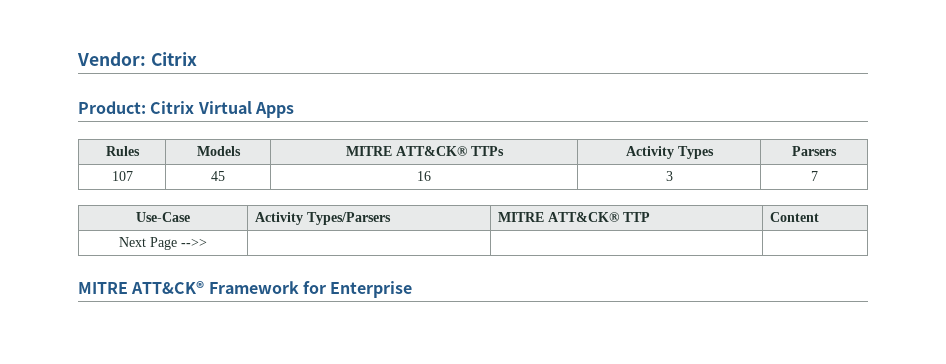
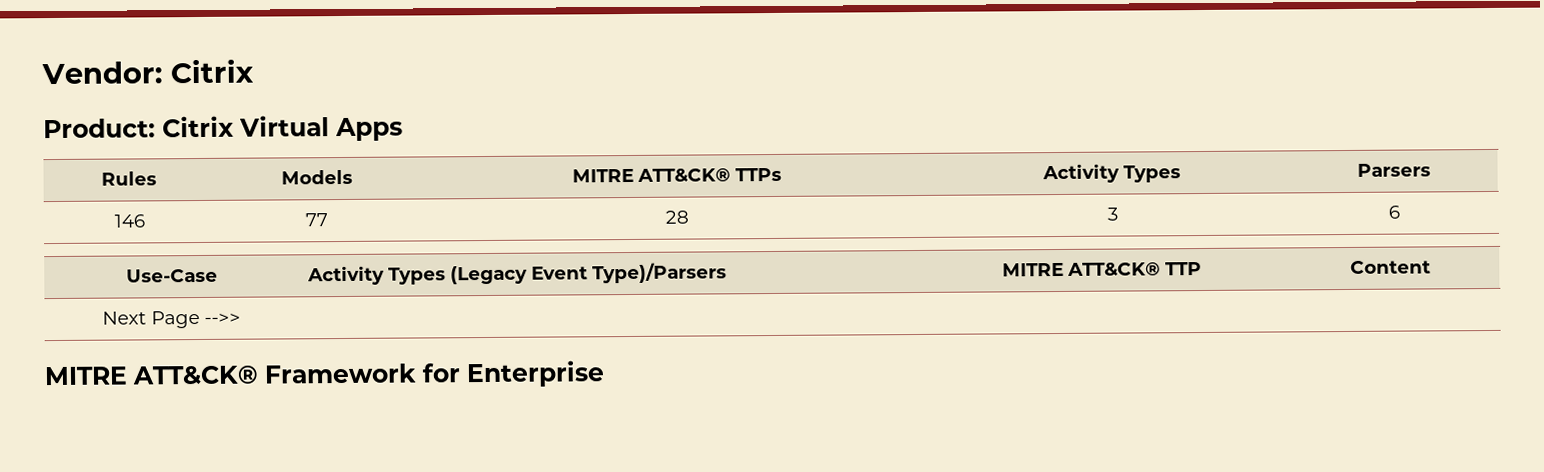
- 107 | 45 | 16 | 3 | 7
+ 146 | 77 | 28 | 3 | 6
- Use-Case | Activity Types/Parsers | MITRE ATT&CK® TTP | Content
+ Use-Case | Activity Types (Legacy Event Type)/Parsers | MITRE ATT&CK® TTP | Content

